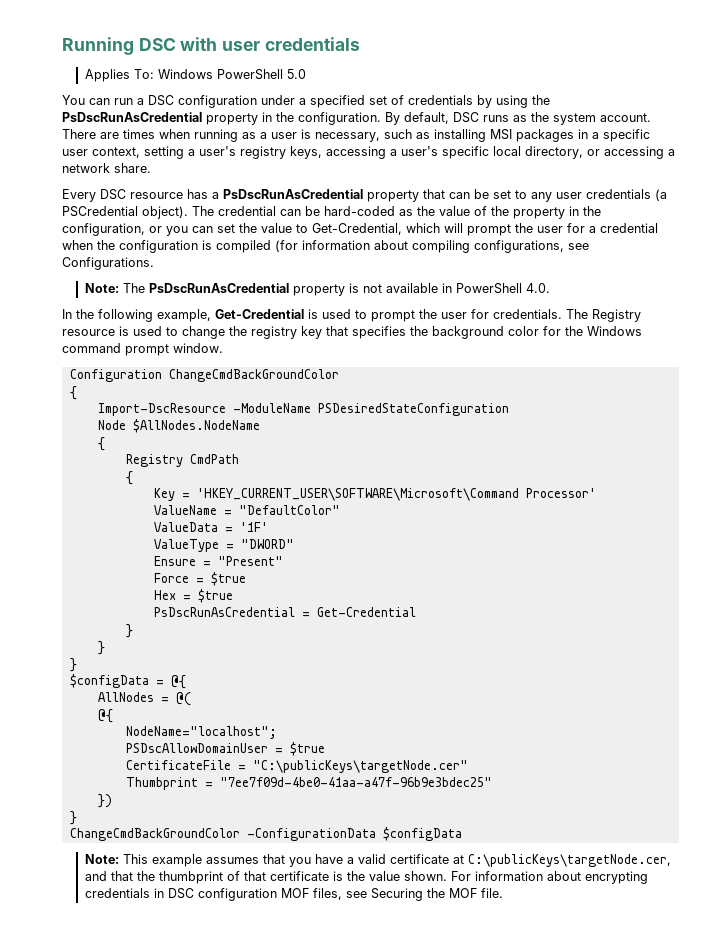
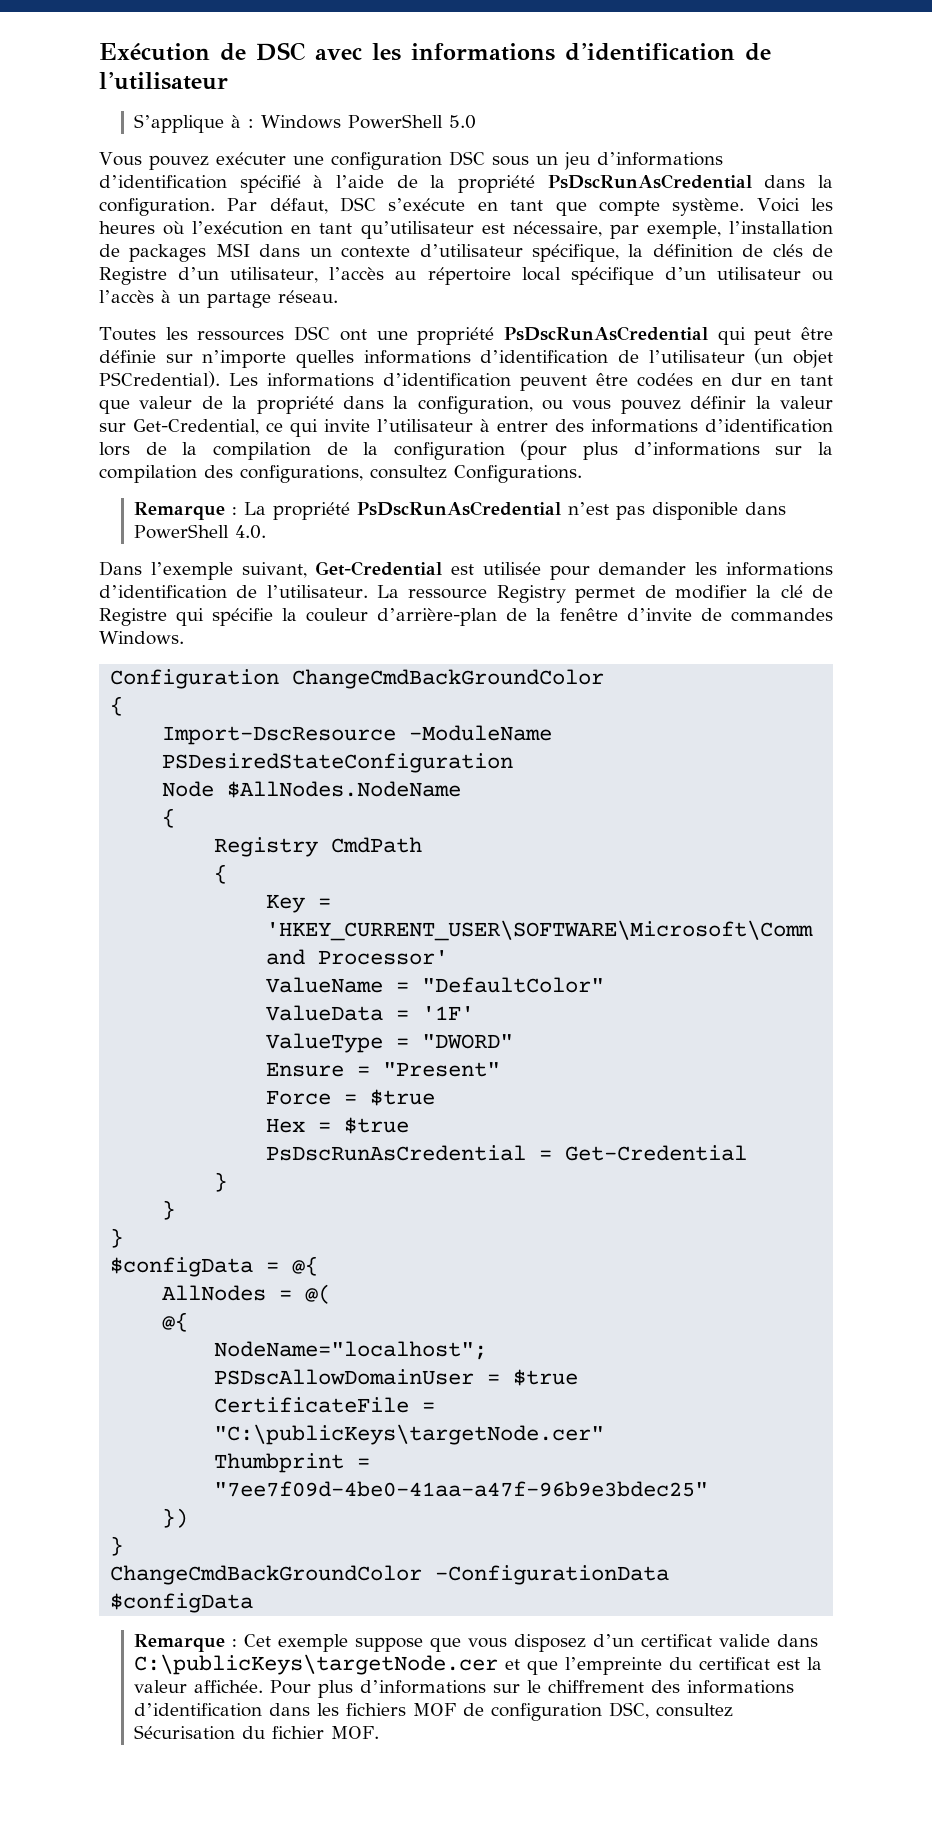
- Running DSC with user credentials
- Applies To: Windows PowerShell 5.0
- You can run a DSC configuration under a specified set of credentials by using the PsDscRunAsCredential property in the configuration. By default, DSC runs as the system account. There are times when running as a user is necessary, such as installing MSI packages in a specific user context, setting a user's registry keys, accessing a user's specific local directory, or accessing a network share.
- Every DSC resource has a PsDscRunAsCredential property that can be set to any user credentials (a PSCredential object). The credential can be hard-coded as the value of the property in the configuration, or you can set the value to Get-Credential, which will prompt the user for a credential when the configuration is compiled (for information about compiling configurations, see Configurations.
- Note: The PsDscRunAsCredential property is not available in PowerShell 4.0.
- In the following example, Get-Credential is used to prompt the user for credentials. The Registry resource is used to change the registry key that specifies the background color for the Windows command prompt window.
+ Exécution de DSC avec les informations d’identification de l’utilisateur
+ S’applique à : Windows PowerShell 5.0
+ Vous pouvez exécuter une configuration DSC sous un jeu d’informations d’identification spécifié à l’aide de la propriété PsDscRunAsCredential dans la configuration. Par défaut, DSC s’exécute en tant que compte système. Voici les heures où l’exécution en tant qu’utilisateur est nécessaire, par exemple, l’installation de packages MSI dans un contexte d’utilisateur spécifique, la définition de clés de Registre d’un utilisateur, l’accès au répertoire local spécifique d’un utilisateur ou l’accès à un partage réseau.
+ Toutes les ressources DSC ont une propriété PsDscRunAsCredential qui peut être définie sur n’importe quelles informations d’identification de l’utilisateur (un objet PSCredential). Les informations d’identification peuvent être codées en dur en tant que valeur de la propriété dans la configuration, ou vous pouvez définir la valeur sur Get-Credential, ce qui invite l’utilisateur à entrer des informations d’identification lors de la compilation de la configuration (pour plus d’informations sur la compilation des configurations, consultez Configurations.
+ Remarque : La propriété PsDscRunAsCredential n’est pas disponible dans PowerShell 4.0.
+ Dans l’exemple suivant, Get-Credential est utilisée pour demander les informations d’identification de l’utilisateur. La ressource Registry permet de modifier la clé de Registre qui spécifie la couleur d’arrière-plan de la fenêtre d’invite de commandes Windows.
- Note: This example assumes that you have a valid certificate at C:\publicKeys\targetNode.cer, and that the thumbprint of that certificate is the value shown. For information about encrypting credentials in DSC configuration MOF files, see Securing the MOF file.
+ Remarque : Cet exemple suppose que vous disposez d’un certificat valide dans C:\publicKeys\targetNode.cer et que l’empreinte du certificat est la valeur affichée. Pour plus d’informations sur le chiffrement des informations d’identification dans les fichiers MOF de configuration DSC, consultez Sécurisation du fichier MOF.

